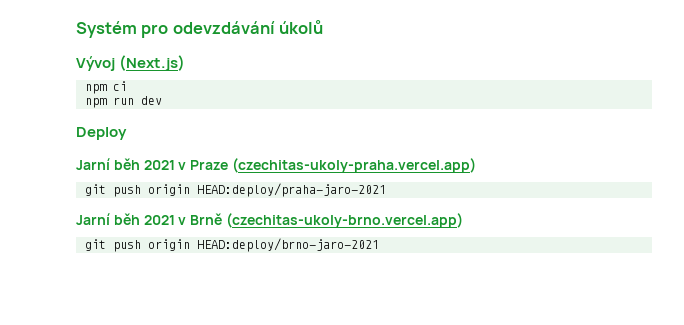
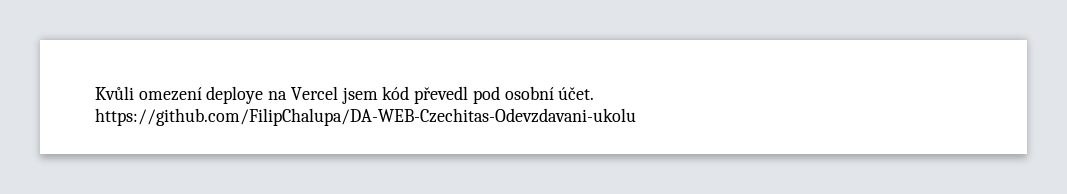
- Systém pro odevzdávání úkolů
- Vývoj (Next.js)
- npm ci
- npm run dev
- Deploy
- Jarní běh 2021 v Praze (czechitas-ukoly-praha.vercel.app)
- git push origin HEAD:deploy/praha-jaro-2021
- Jarní běh 2021 v Brně (czechitas-ukoly-brno.vercel.app)
- git push origin HEAD:deploy/brno-jaro-2021
+ Kvůli omezení deploye na Vercel jsem kód převedl pod osobní účet. https://github.com/FilipChalupa/DA-WEB-Czechitas-Odevzdavani-ukolu

